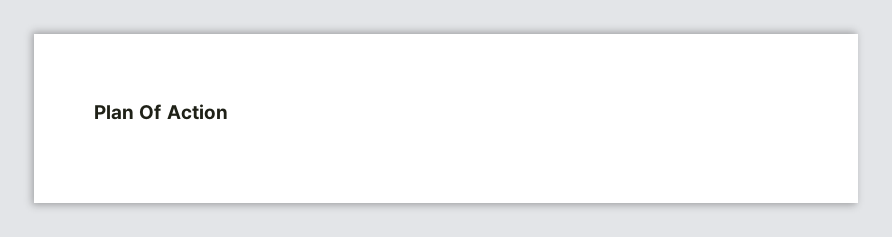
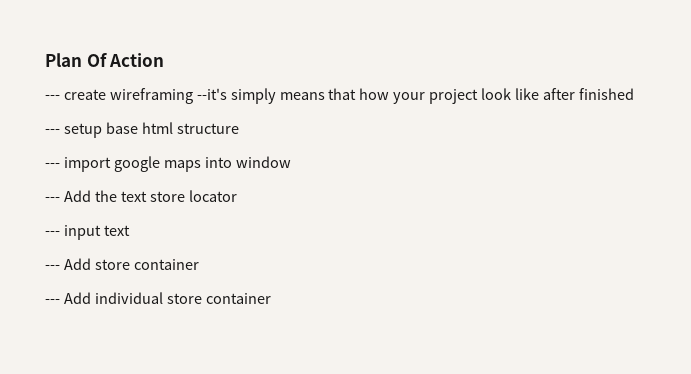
+ --- create wireframing --it's simply means that how your project look like after finished
+ --- setup base html structure
+ --- import google maps into window
+ --- Add the text store locator
+ --- input text
+ --- Add store container
+ --- Add individual store container

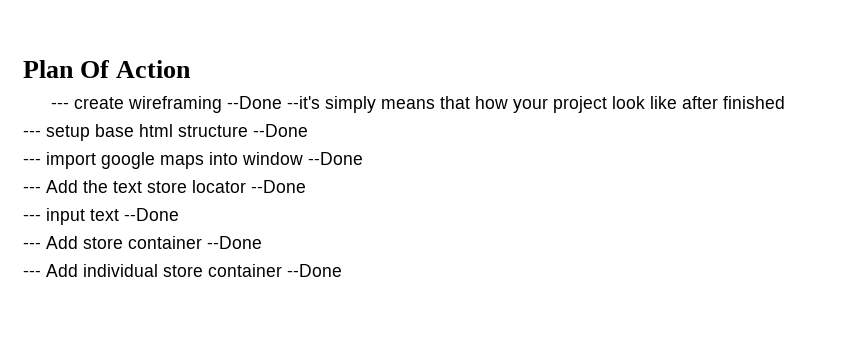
- --- create wireframing --it's simply means that how your project look like after finished
+ --- create wireframing --Done --it's simply means that how your project look like after finished
- --- setup base html structure
+ --- setup base html structure --Done
- --- import google maps into window
+ --- import google maps into window --Done
- --- Add the text store locator
+ --- Add the text store locator --Done
- --- input text
+ --- input text --Done
- --- Add store container
+ --- Add store container --Done
- --- Add individual store container
+ --- Add individual store container --Done

